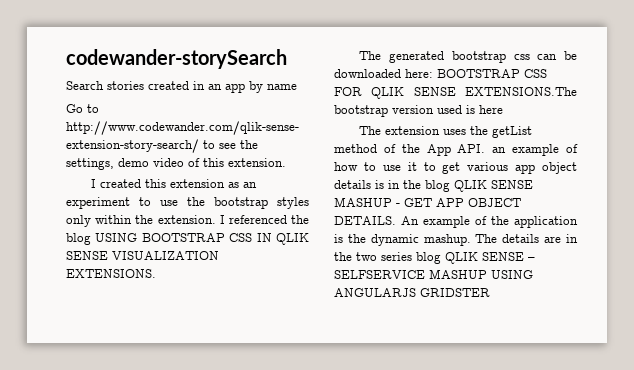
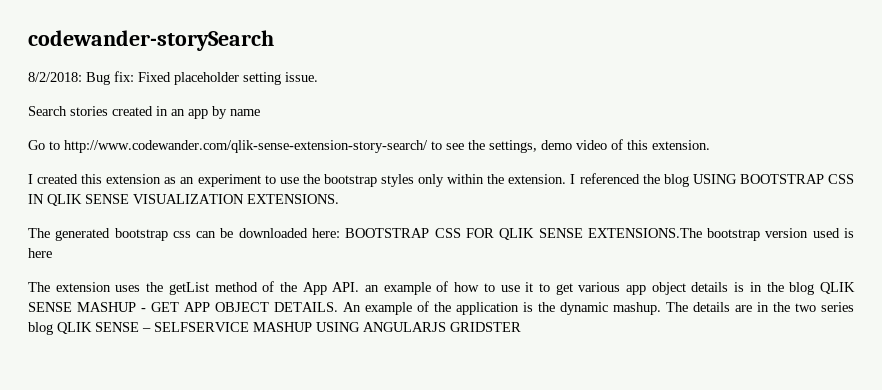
+ 8/2/2018: Bug fix: Fixed placeholder setting issue.

